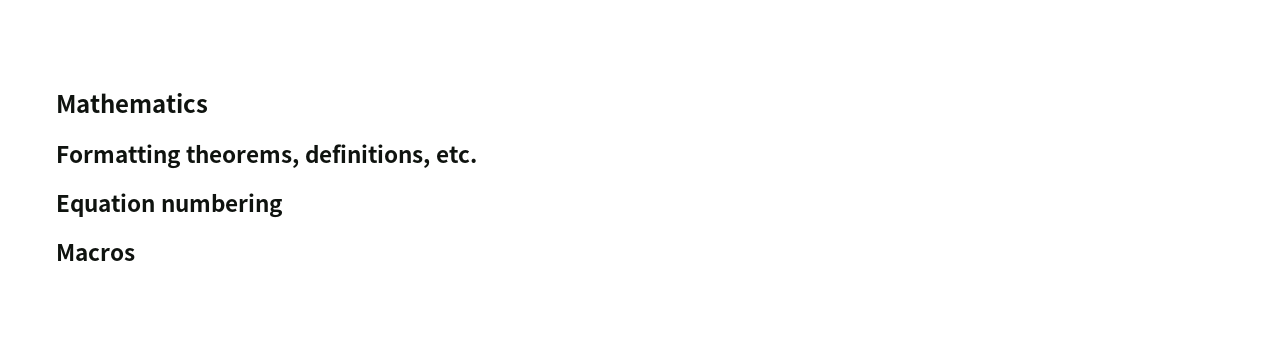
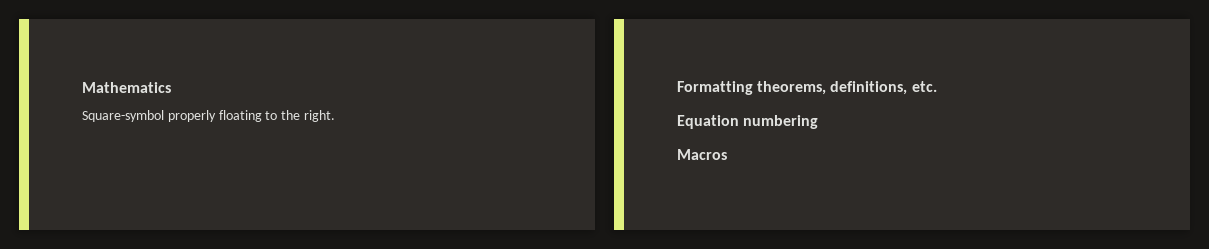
+ Square-symbol properly floating to the right.

